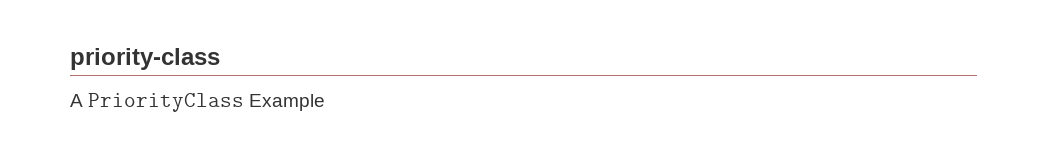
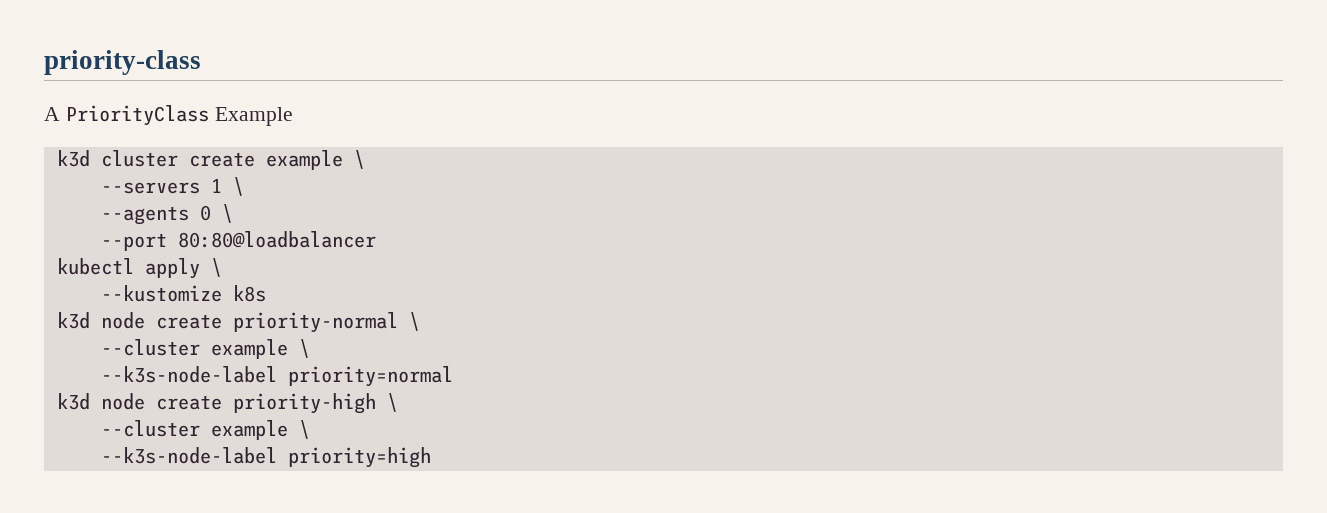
+ k3d cluster create example \
+ --servers 1 \
+ --agents 0 \
+ --port 80:80@loadbalancer
+ kubectl apply \
+ --kustomize k8s
+ k3d node create priority-normal \
+ --cluster example \
+ --k3s-node-label priority=normal
+ k3d node create priority-high \
+ --cluster example \
+ --k3s-node-label priority=high

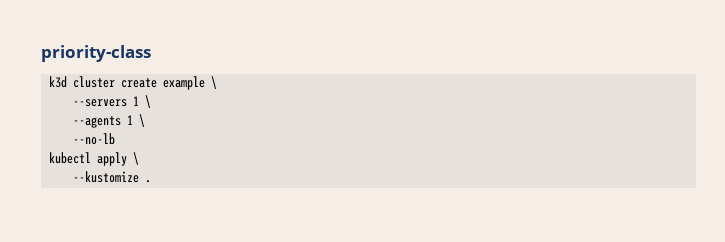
- A PriorityClass Example
- --agents 0 \
- --port 80:80@loadbalancer
+ --agents 1 \
+ --no-lb
- --kustomize k8s
- k3d node create priority-normal \
- --cluster example \
- --k3s-node-label priority=normal
- k3d node create priority-high \
- --cluster example \
- --k3s-node-label priority=high
+ --kustomize .

